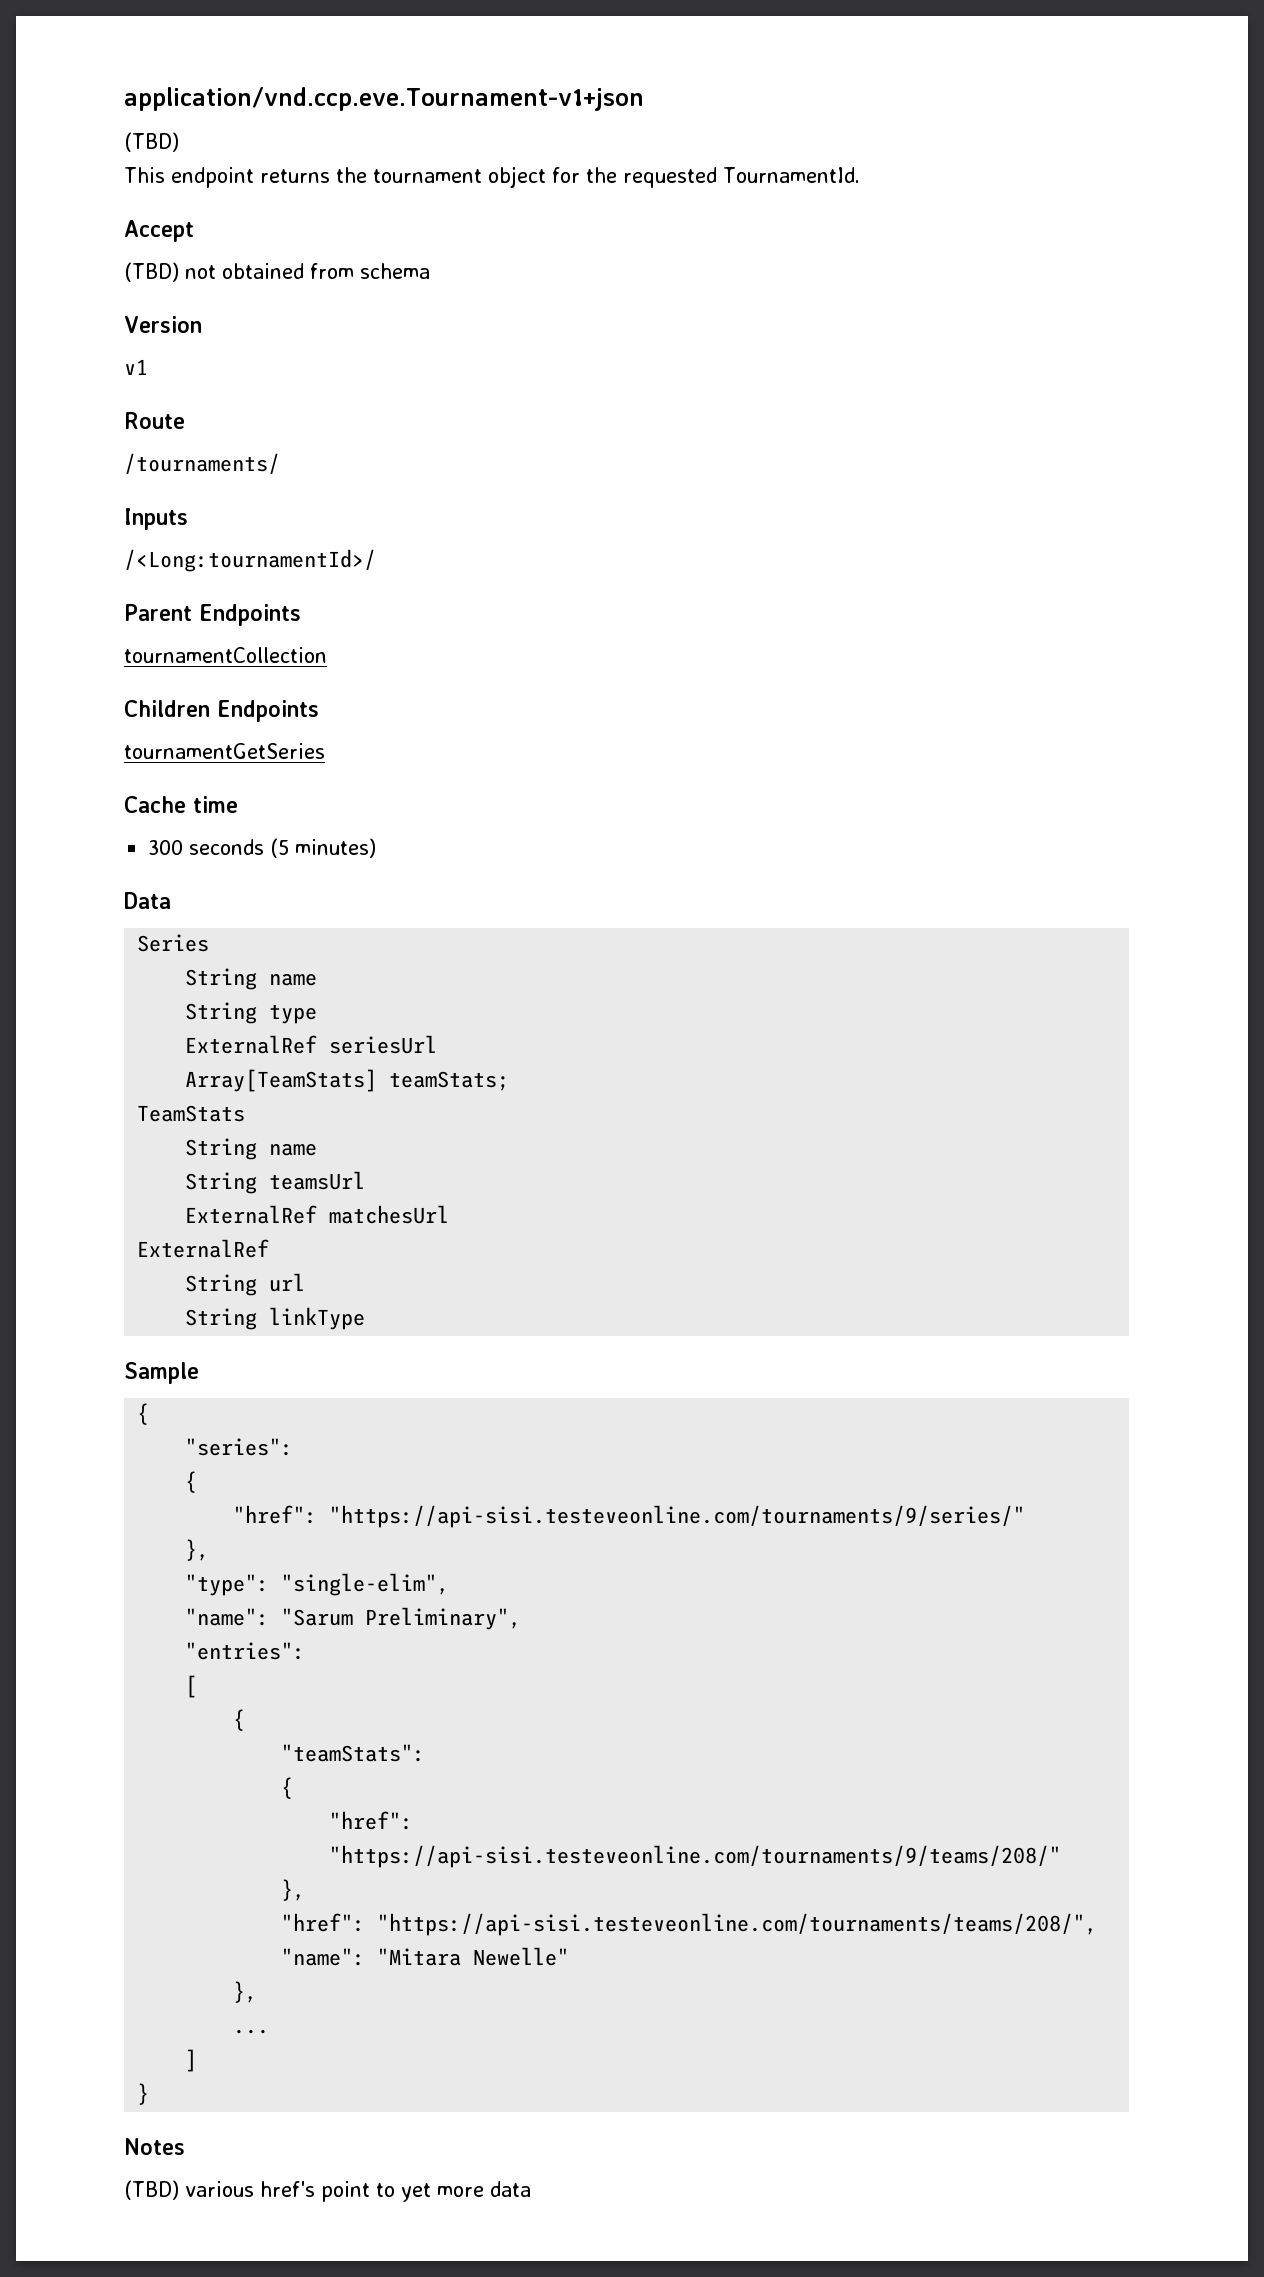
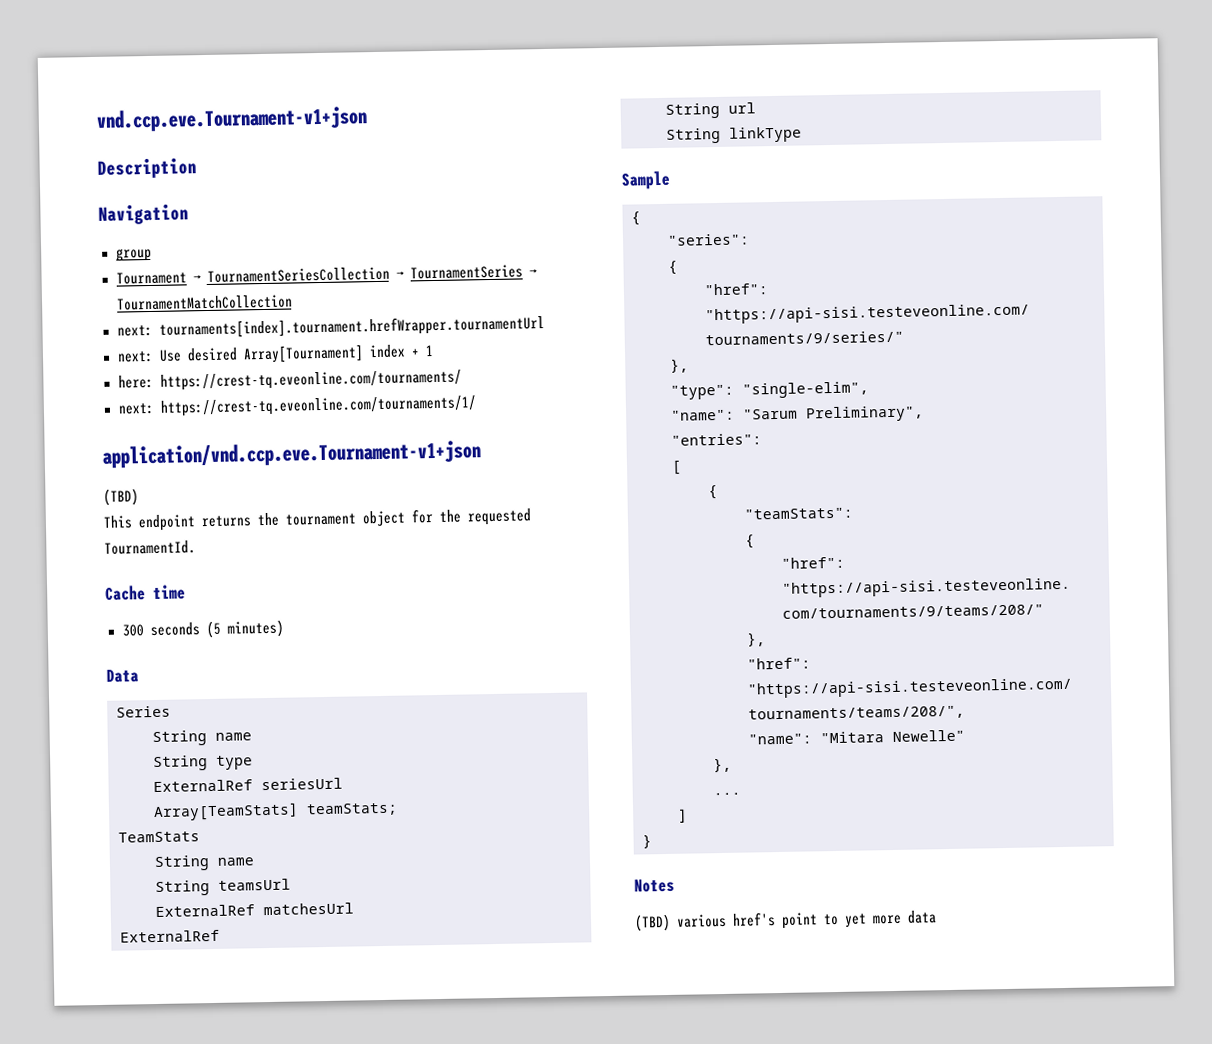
+ vnd.ccp.eve.Tournament-v1+json
+ Description
+ Navigation
+ group
+ Tournament → TournamentSeriesCollection → TournamentSeries → TournamentMatchCollection
+ next: tournaments[index].tournament.hrefWrapper.tournamentUrl
+ next: Use desired Array[Tournament] index + 1
+ here: https://crest-tq.eveonline.com/tournaments/
+ next: https://crest-tq.eveonline.com/tournaments/1/
- Accept
- (TBD) not obtained from schema
- Version
- v1
- Route
- /tournaments/
- Inputs
- /<Long:tournamentId>/
- Parent Endpoints
- tournamentCollection
- Children Endpoints
- tournamentGetSeries

